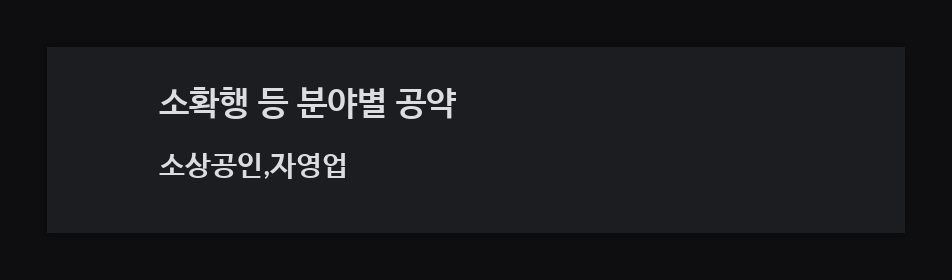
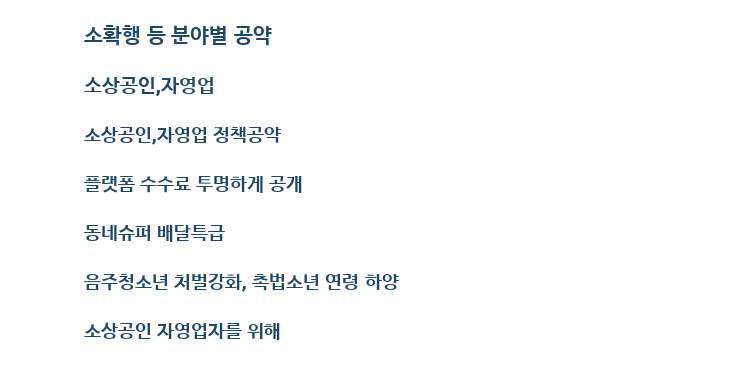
+ 소상공인,자영업 정책공약
+ 플랫폼 수수료 투명하게 공개
+ 동네슈퍼 배달특급
+ 음주청소년 처벌강화, 촉법소년 연령 하양
+ 소상공인 자영업자를 위해

